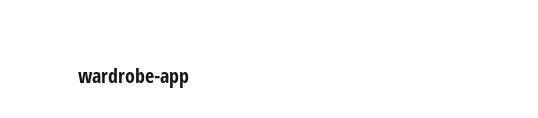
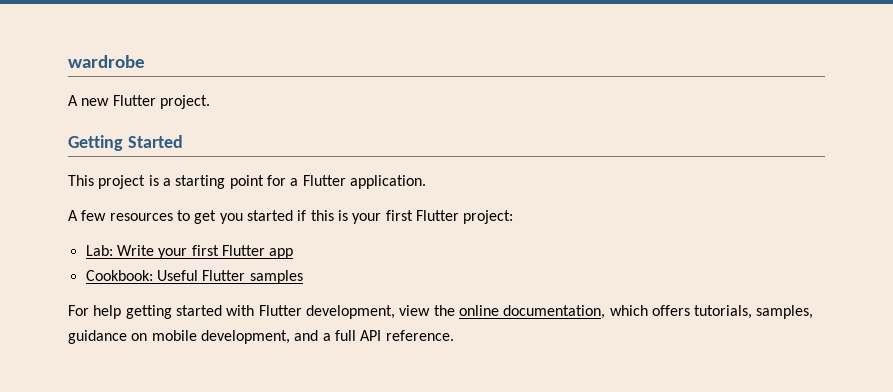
- wardrobe-app
+ wardrobe
+ A new Flutter project.
+ Getting Started
+ This project is a starting point for a Flutter application.
+ A few resources to get you started if this is your first Flutter project:
+ Lab: Write your first Flutter app
+ Cookbook: Useful Flutter samples
+ For help getting started with Flutter development, view the online documentation, which offers tutorials, samples, guidance on mobile development, and a full API reference.

